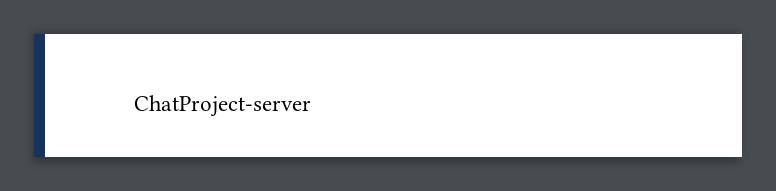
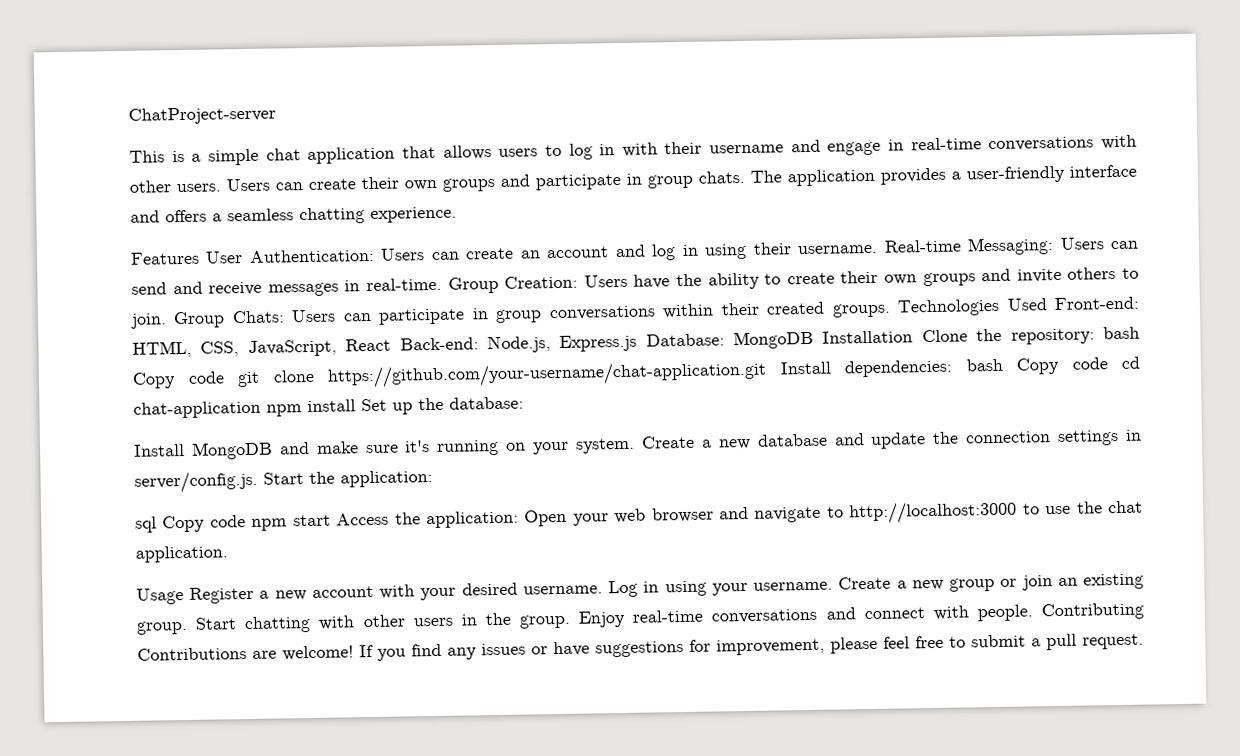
+ This is a simple chat application that allows users to log in with their username and engage in real-time conversations with other users. Users can create their own groups and participate in group chats. The application provides a user-friendly interface and offers a seamless chatting experience.
+ Features User Authentication: Users can create an account and log in using their username. Real-time Messaging: Users can send and receive messages in real-time. Group Creation: Users have the ability to create their own groups and invite others to join. Group Chats: Users can participate in group conversations within their created groups. Technologies Used Front-end: HTML, CSS, JavaScript, React Back-end: Node.js, Express.js Database: MongoDB Installation Clone the repository: bash Copy code git clone https://github.com/your-username/chat-application.git Install dependencies: bash Copy code cd chat-application npm install Set up the database:
+ Install MongoDB and make sure it's running on your system. Create a new database and update the connection settings in server/config.js. Start the application:
+ sql Copy code npm start Access the application: Open your web browser and navigate to http://localhost:3000 to use the chat application.
+ Usage Register a new account with your desired username. Log in using your username. Create a new group or join an existing group. Start chatting with other users in the group. Enjoy real-time conversations and connect with people. Contributing Contributions are welcome! If you find any issues or have suggestions for improvement, please feel free to submit a pull request.

